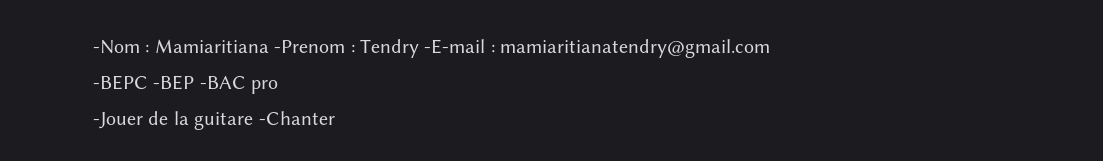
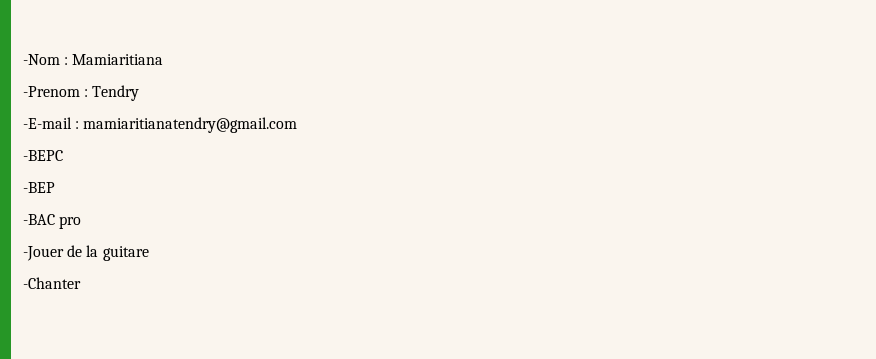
- -Nom : Mamiaritiana -Prenom : Tendry -E-mail : mamiaritianatendry@gmail.com
+ -Nom : Mamiaritiana
+ -Prenom : Tendry
+ -E-mail : mamiaritianatendry@gmail.com
- -BEPC -BEP -BAC pro
+ -BEPC
+ -BEP
+ -BAC pro
- -Jouer de la guitare -Chanter
+ -Jouer de la guitare
+ -Chanter

